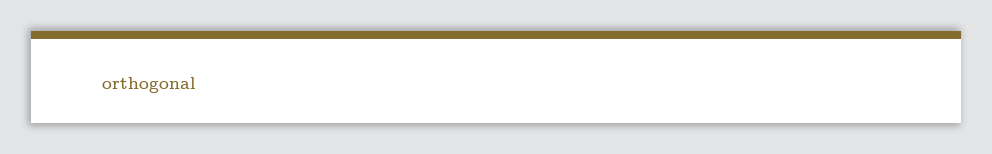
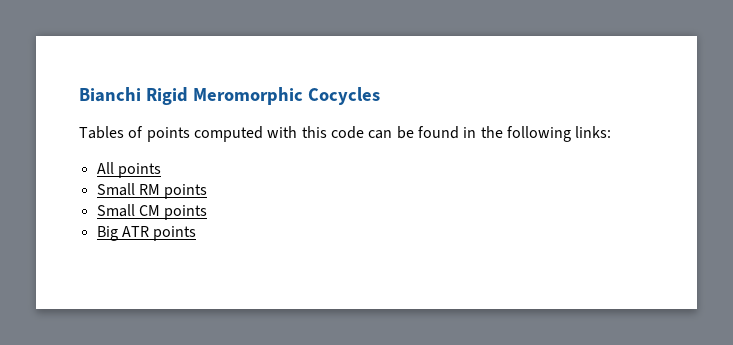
- orthogonal
+ Bianchi Rigid Meromorphic Cocycles
+ Tables of points computed with this code can be found in the following links:
+ All points
+ Small RM points
+ Small CM points
+ Big ATR points

